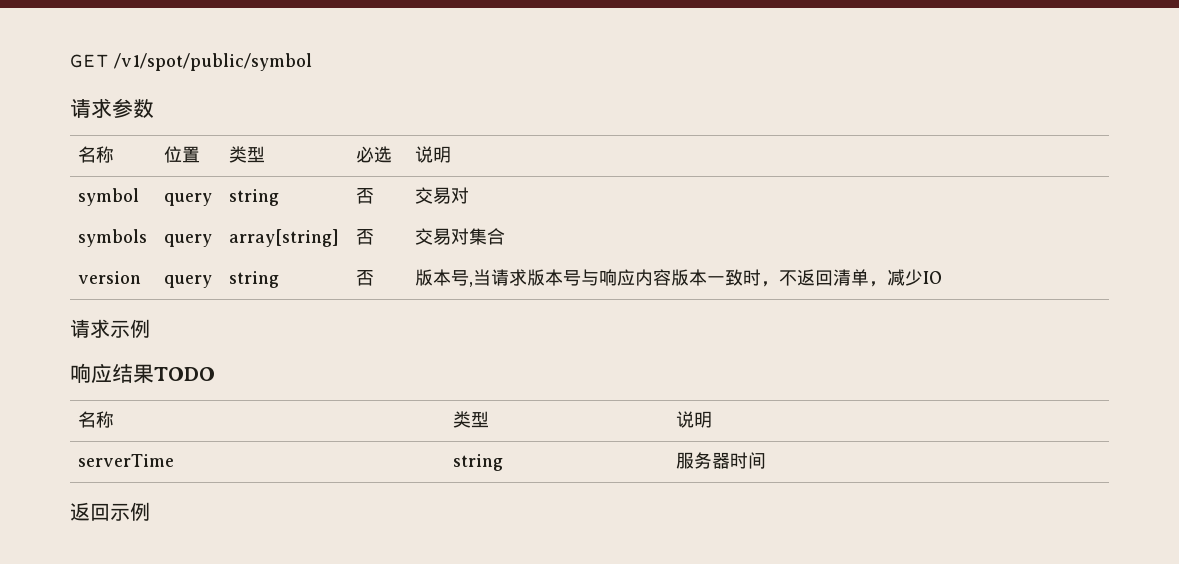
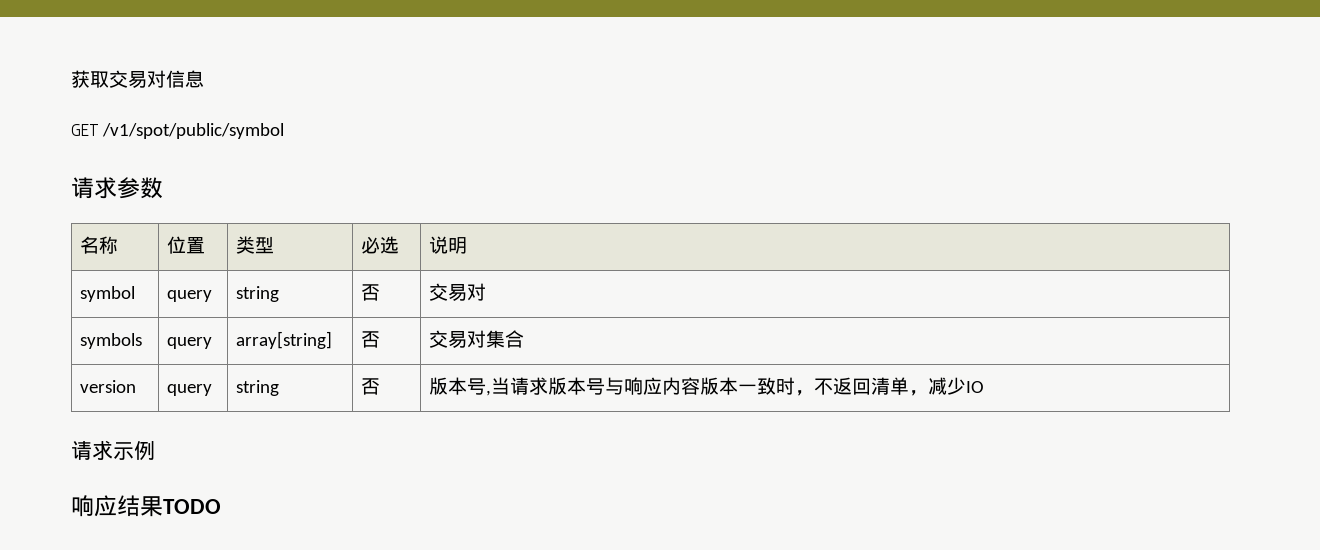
+ 获取交易对信息
- 名称 | 类型 | 说明
- serverTime | string | 服务器时间
- 返回示例

